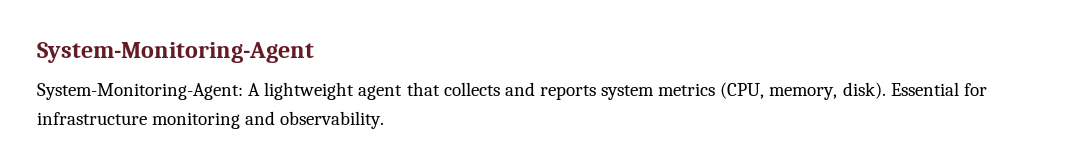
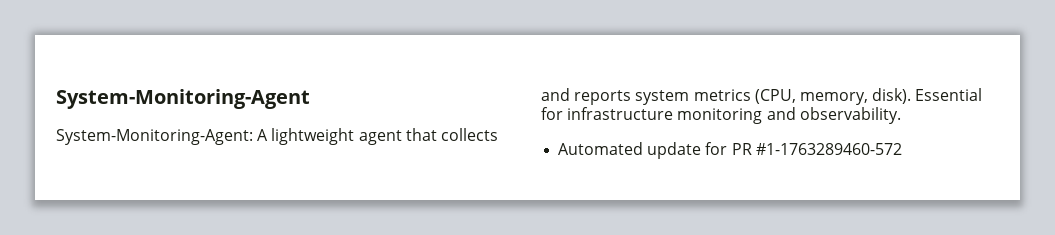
+ Automated update for PR #1-1763289460-572

